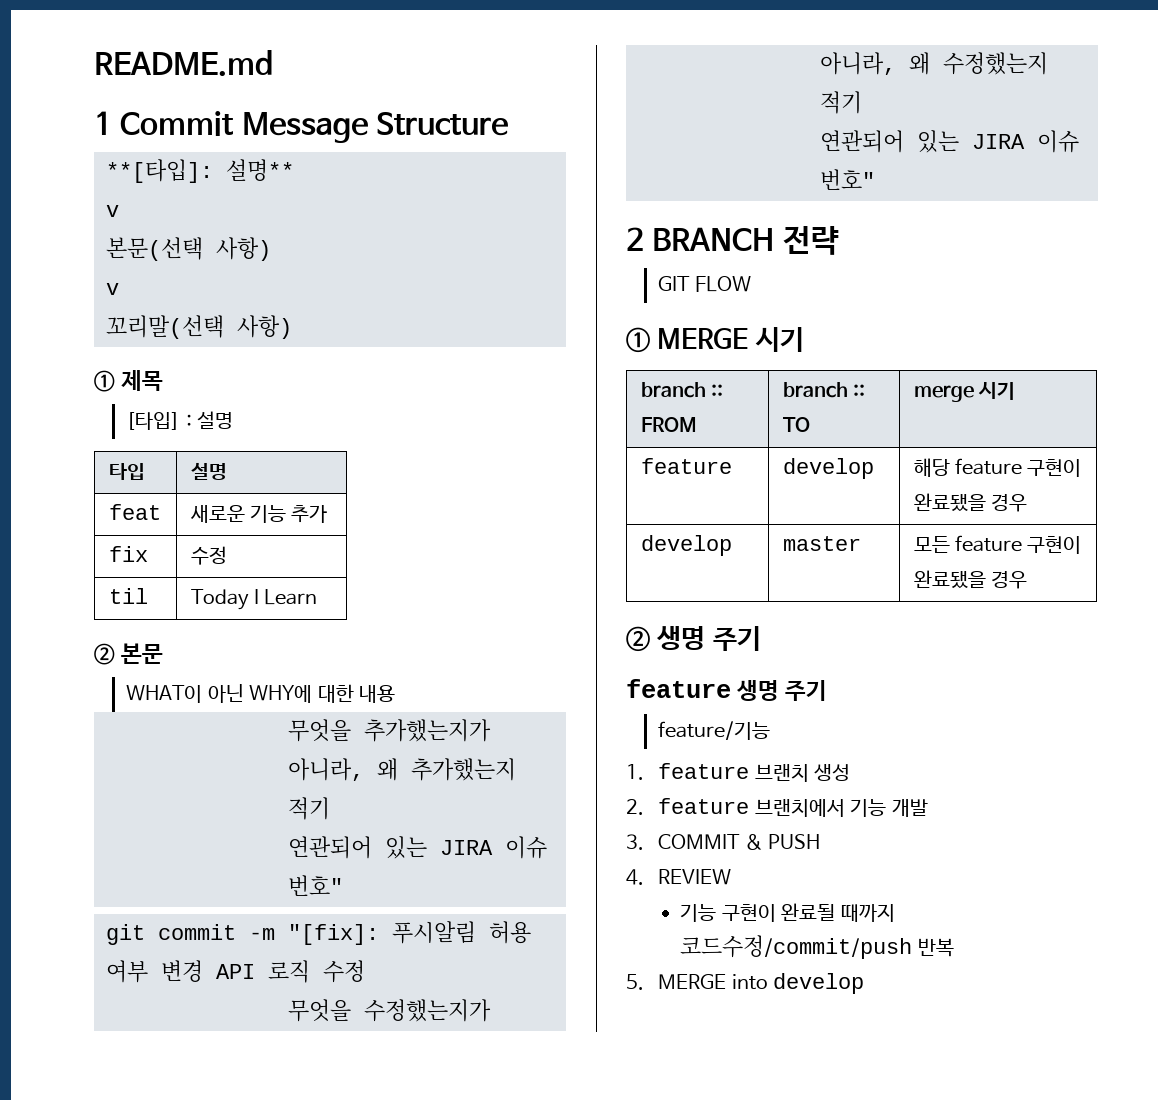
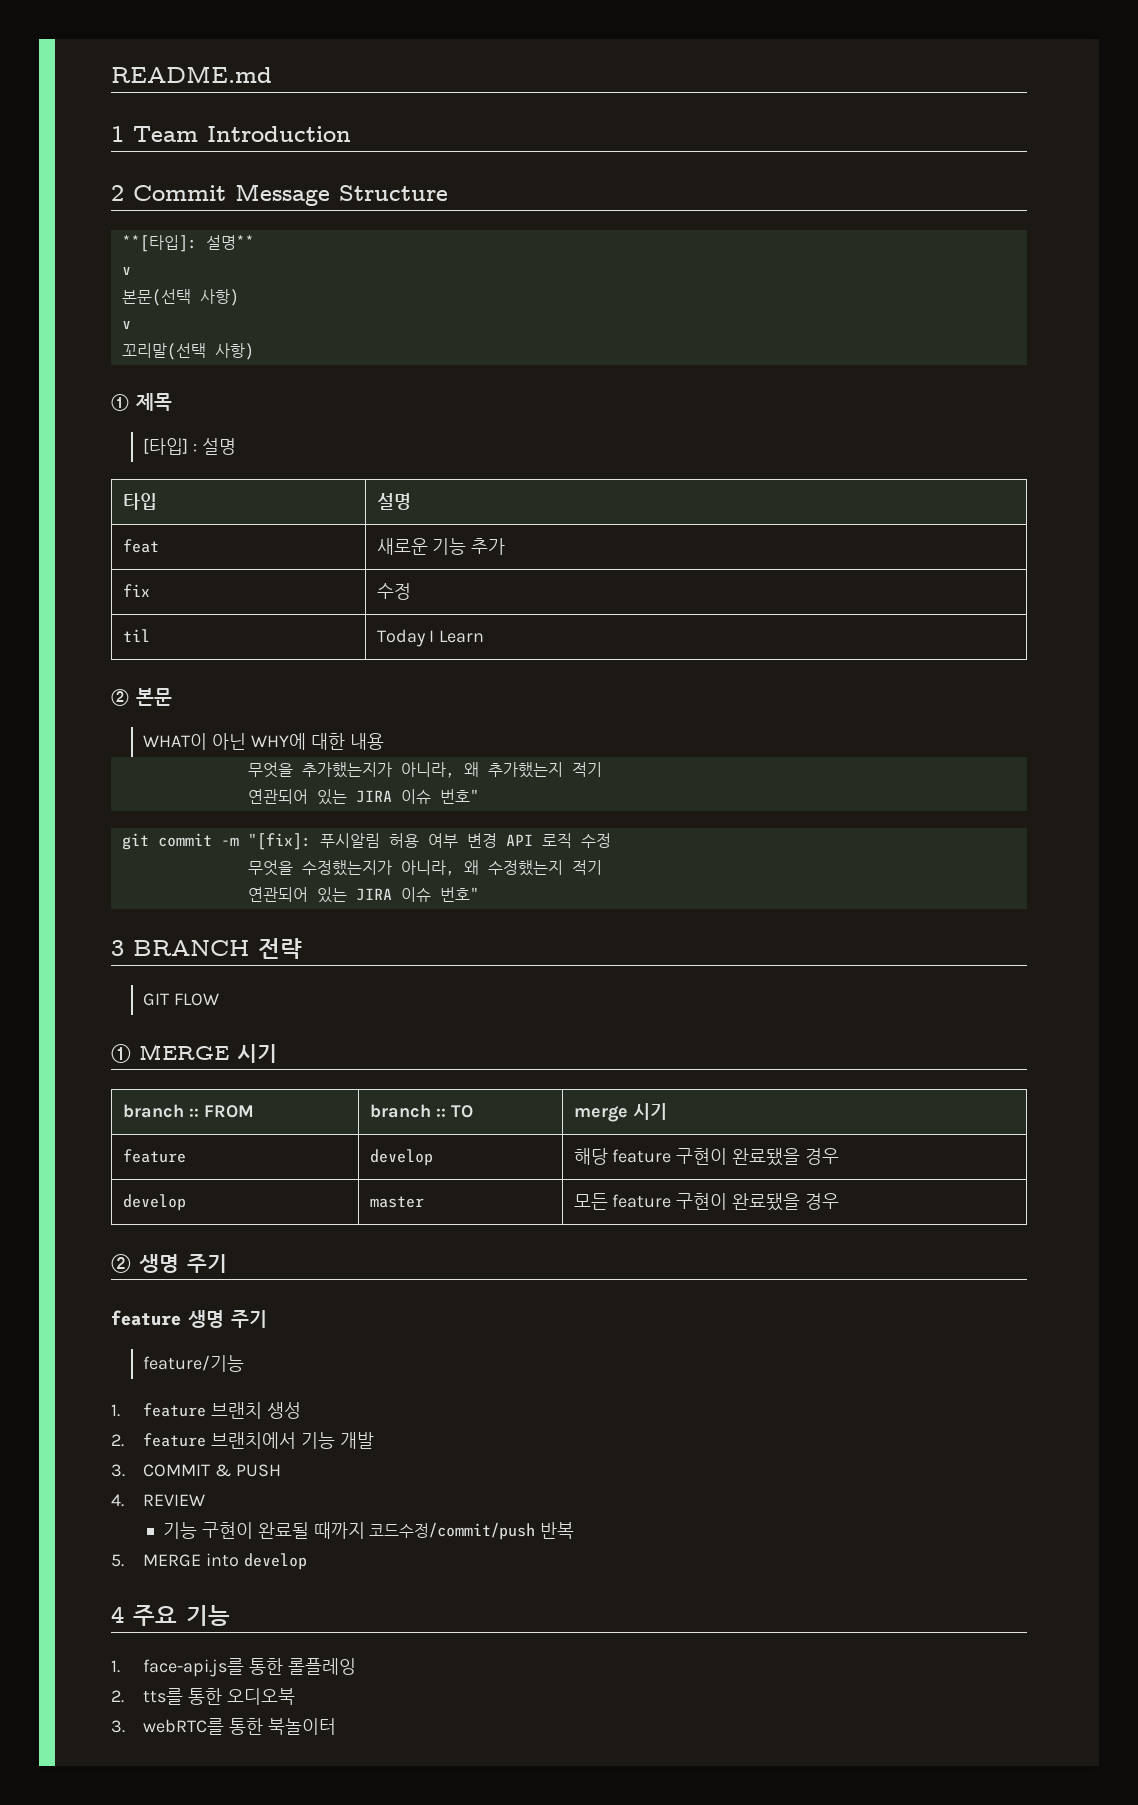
- 1 Commit Message Structure
+ 1 Team Introduction
+ 2 Commit Message Structure
- 2 BRANCH 전략
+ 3 BRANCH 전략
+ 4 주요 기능
+ 1. face-api.js를 통한 롤플레잉
+ 2. tts를 통한 오디오북
+ 3. webRTC를 통한 북놀이터

